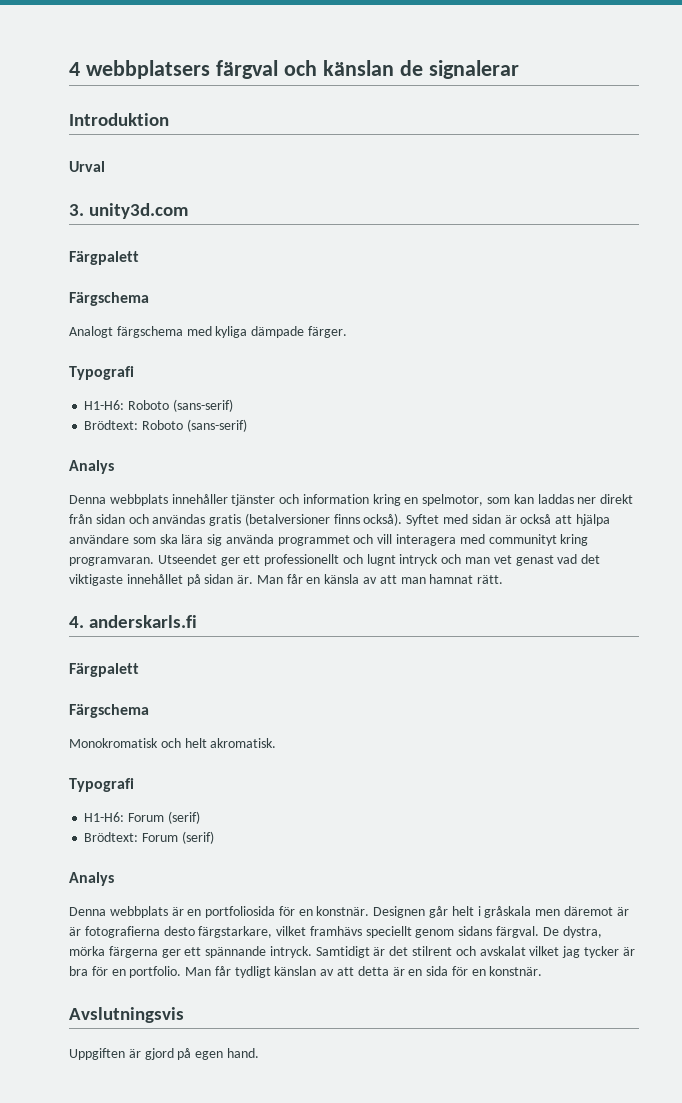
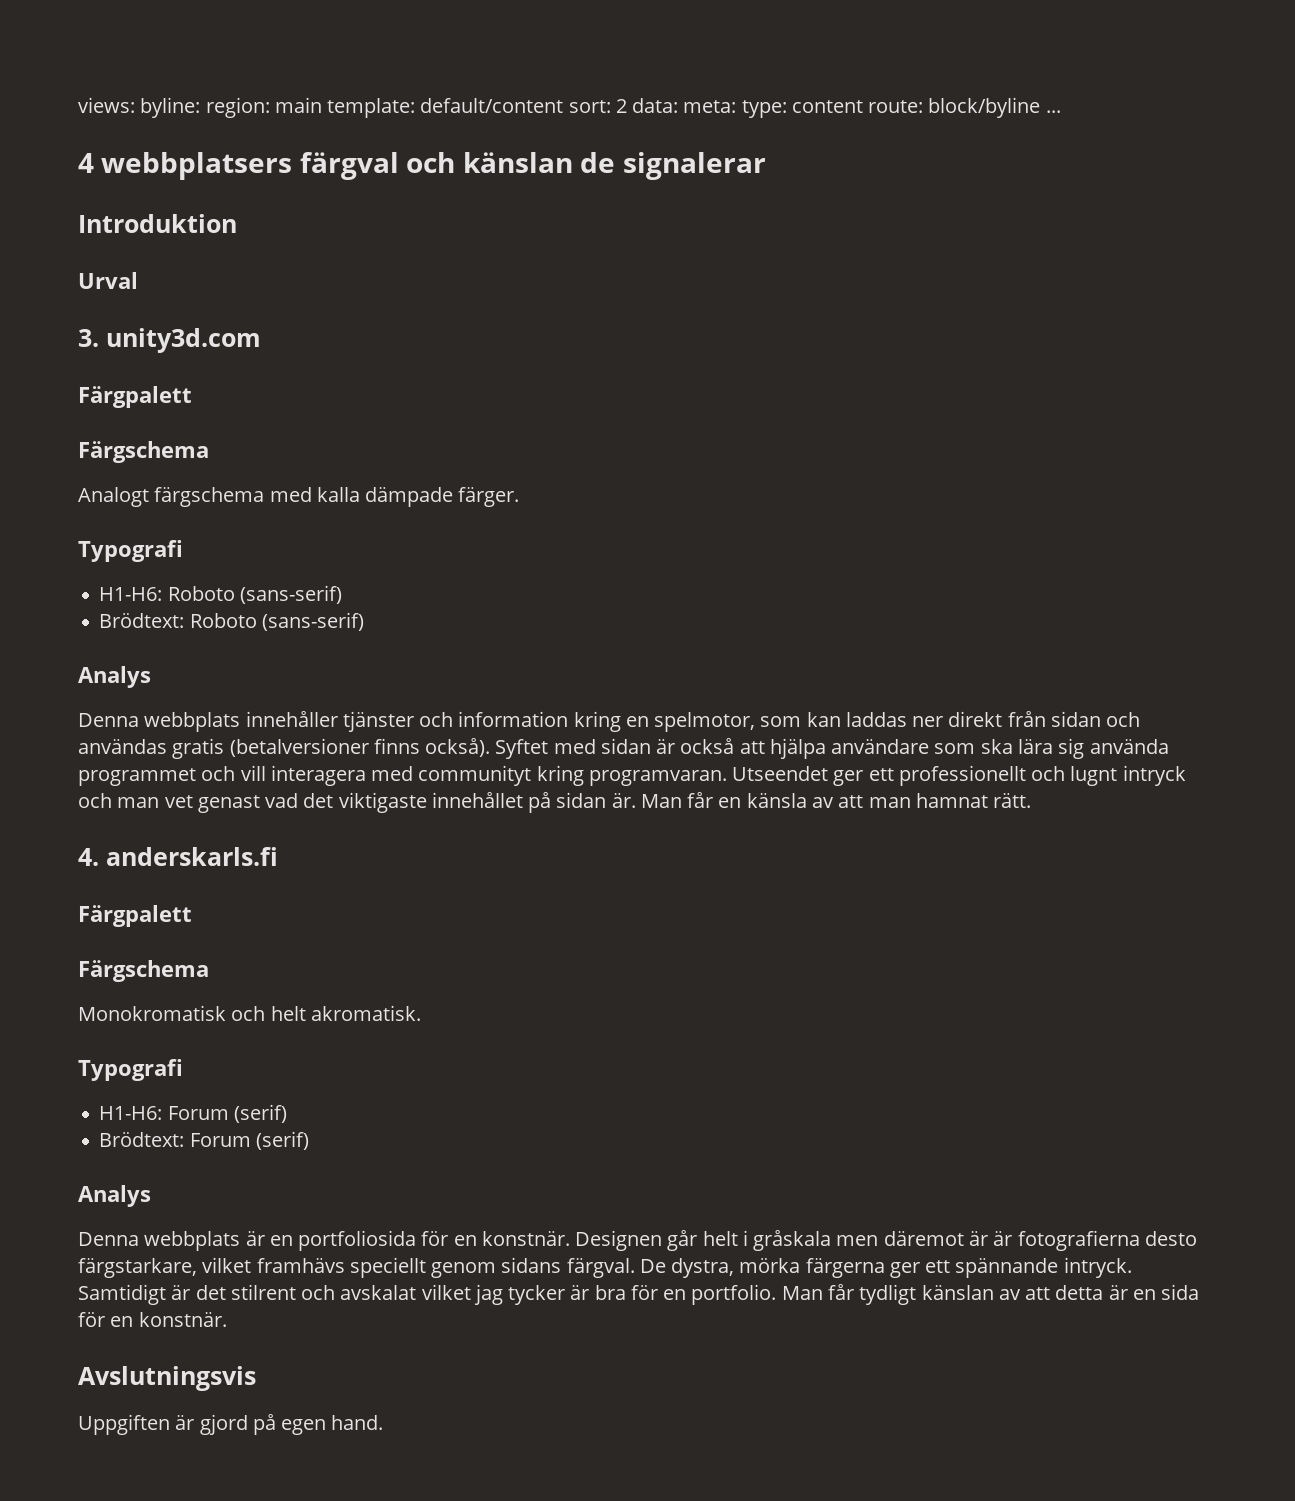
+ views: byline: region: main template: default/content sort: 2 data: meta: type: content route: block/byline ...
- Analogt färgschema med kyliga dämpade färger.
+ Analogt färgschema med kalla dämpade färger.

